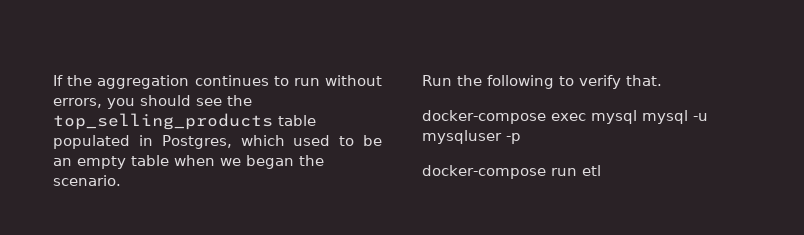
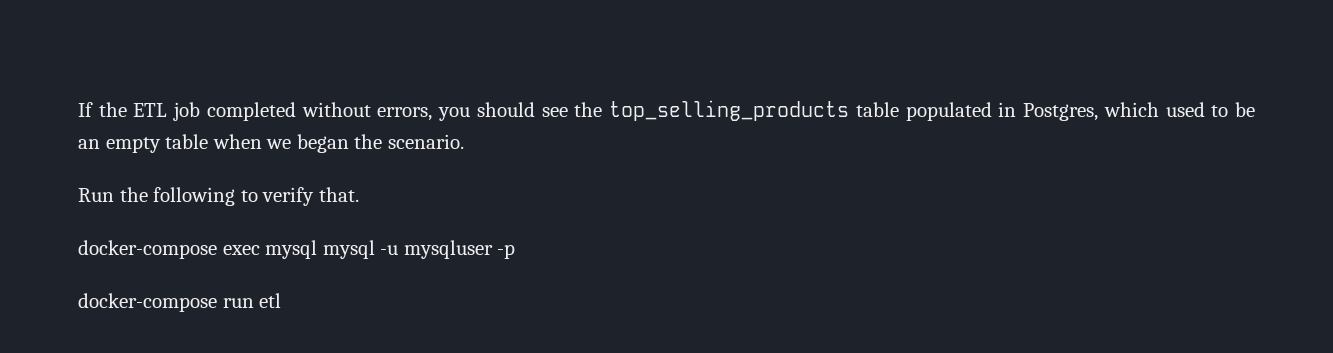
- If the aggregation continues to run without errors, you should see the top_selling_products table populated in Postgres, which used to be an empty table when we began the scenario.
+ If the ETL job completed without errors, you should see the top_selling_products table populated in Postgres, which used to be an empty table when we began the scenario.

